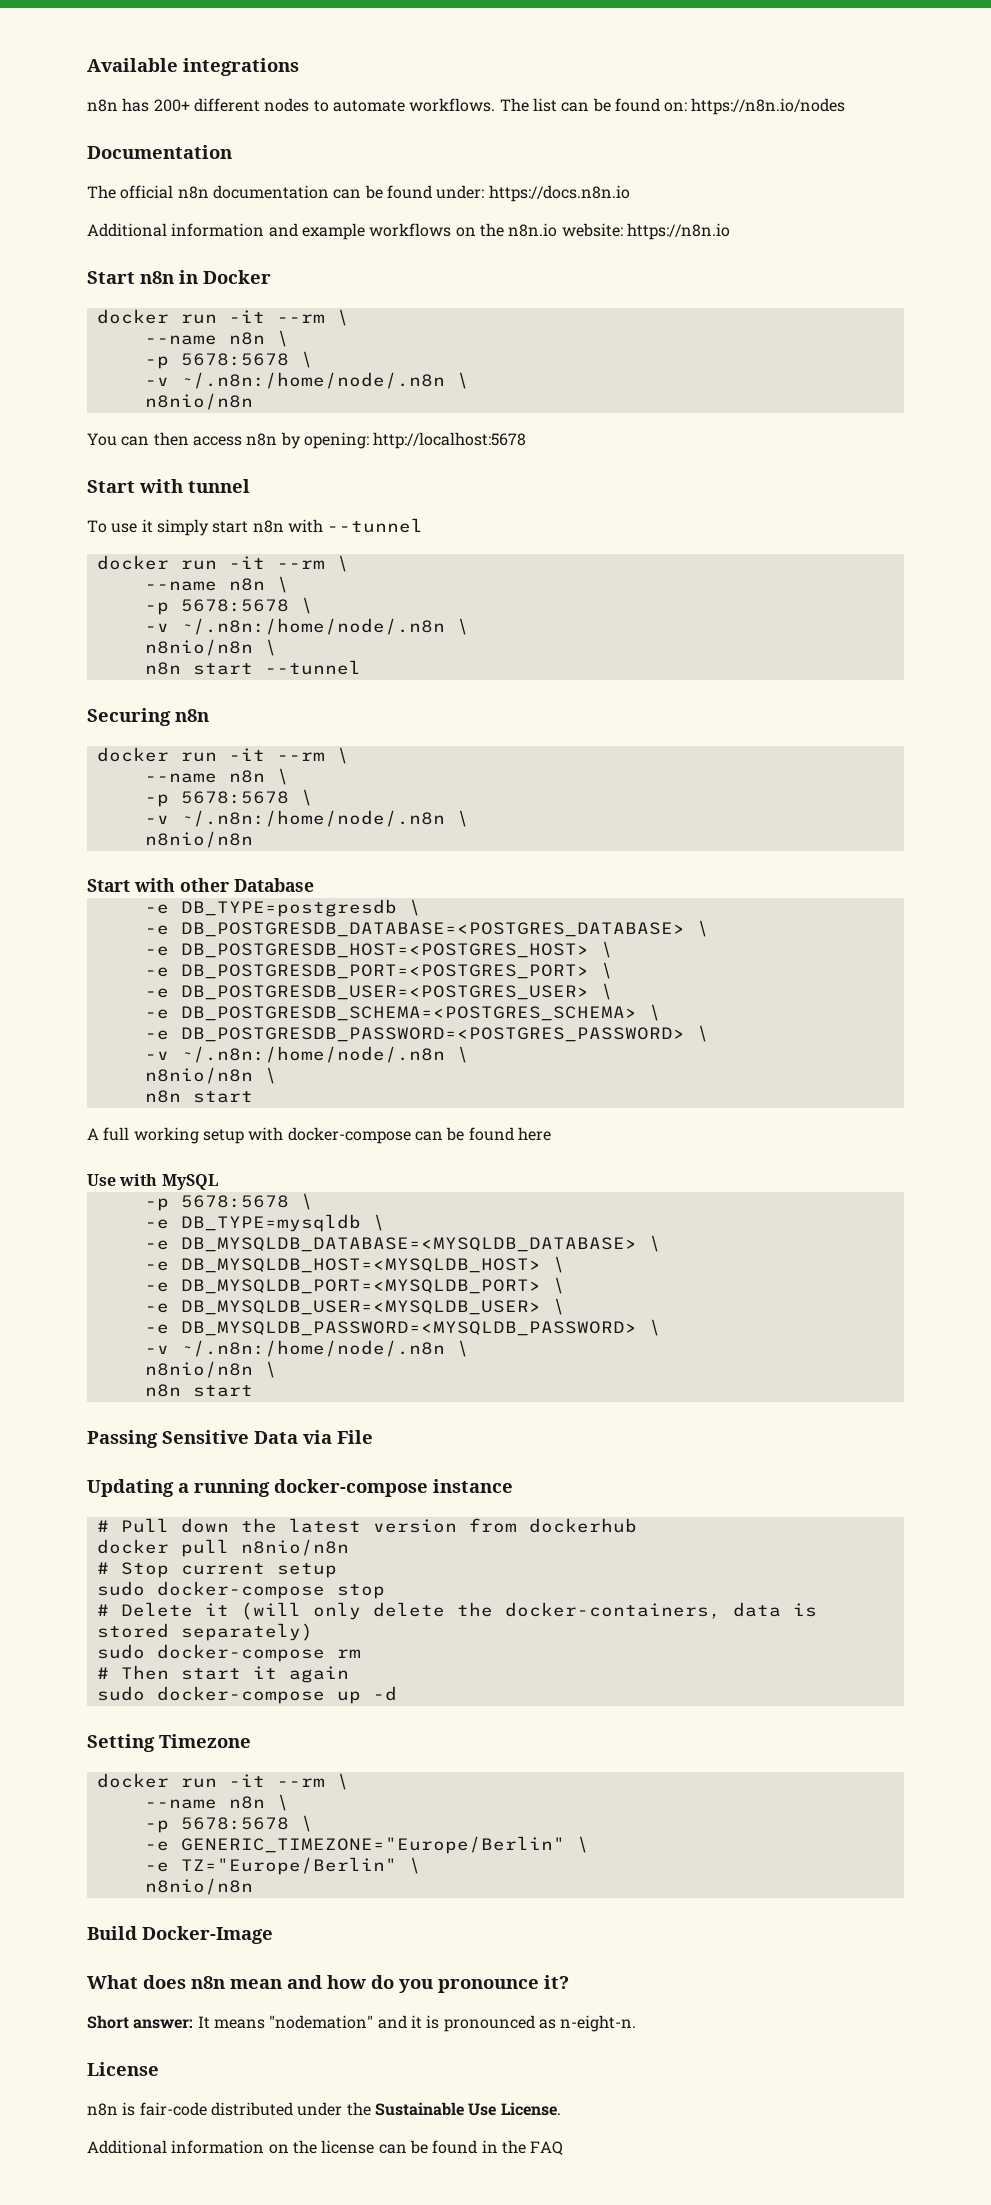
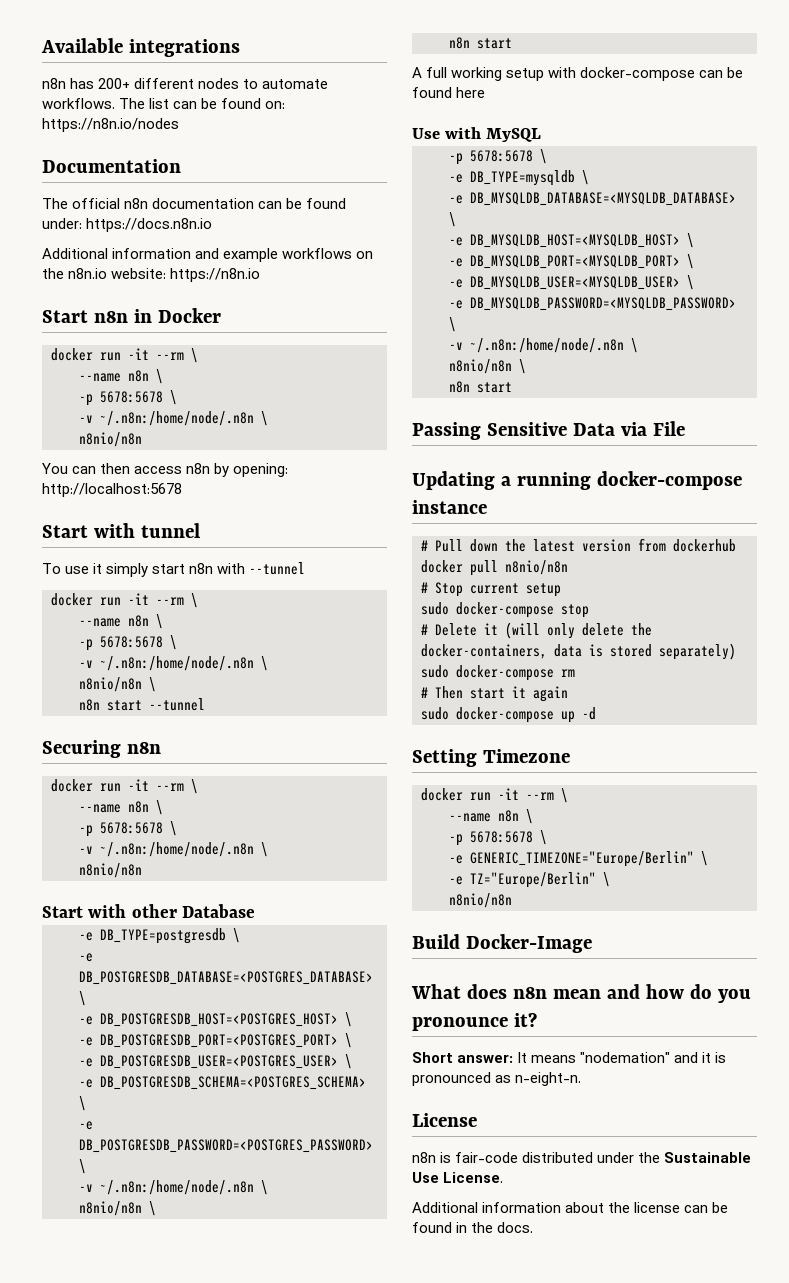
- Additional information on the license can be found in the FAQ
+ Additional information about the license can be found in the docs.

